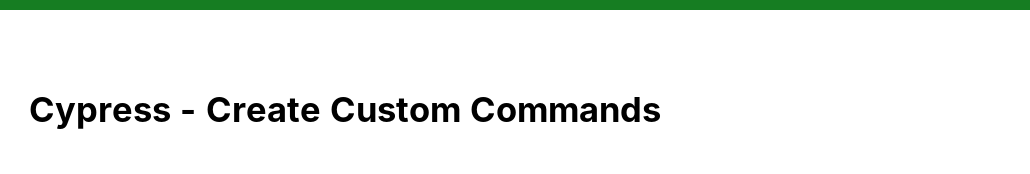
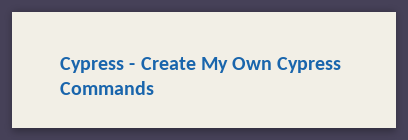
- Cypress - Create Custom Commands
+ Cypress - Create My Own Cypress Commands

